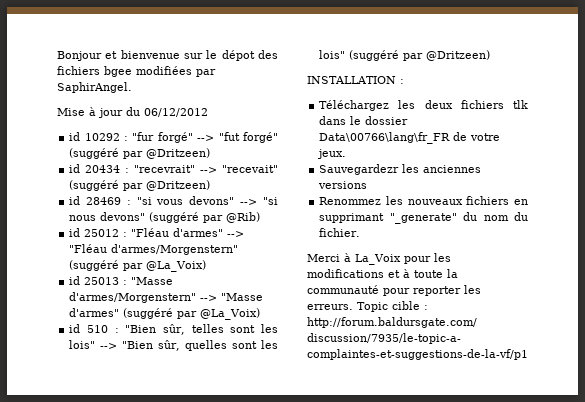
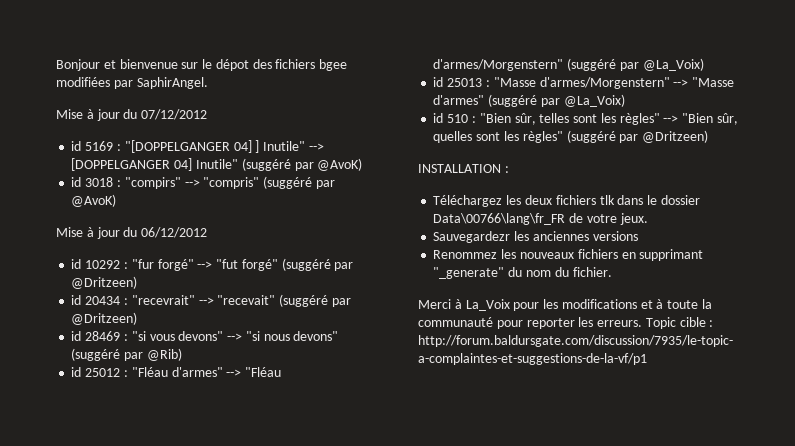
+ Mise à jour du 07/12/2012
+ id 5169 : "[DOPPELGANGER 04] ] Inutile" --> [DOPPELGANGER 04] Inutile" (suggéré par @AvoK)
+ id 3018 : "compirs" --> "compris" (suggéré par @AvoK)
- id 510 : "Bien sûr, telles sont les lois" --> "Bien sûr, quelles sont les lois" (suggéré par @Dritzeen)
+ id 510 : "Bien sûr, telles sont les règles" --> "Bien sûr, quelles sont les règles" (suggéré par @Dritzeen)

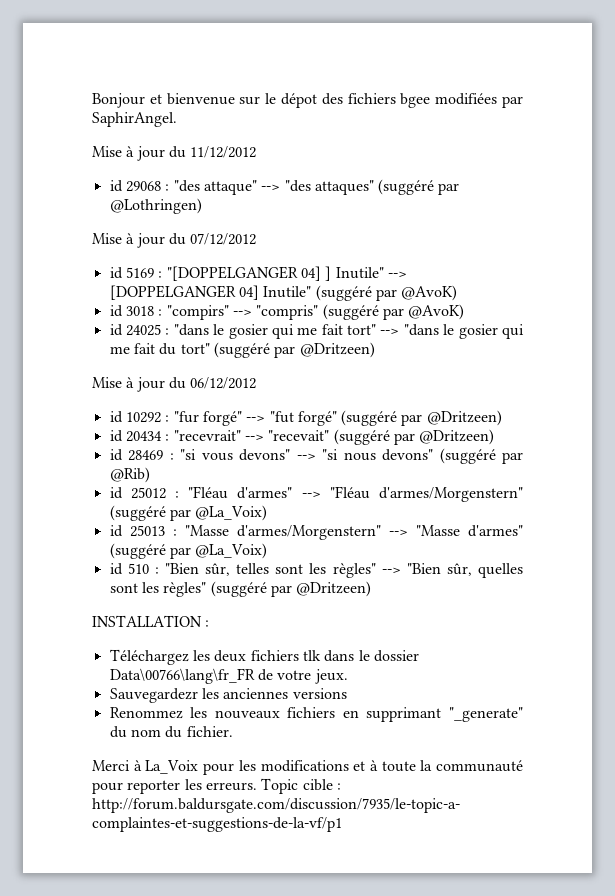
+ Mise à jour du 11/12/2012
+ id 29068 : "des attaque" --> "des attaques" (suggéré par @Lothringen)
+ id 24025 : "dans le gosier qui me fait tort" --> "dans le gosier qui me fait du tort" (suggéré par @Dritzeen)

